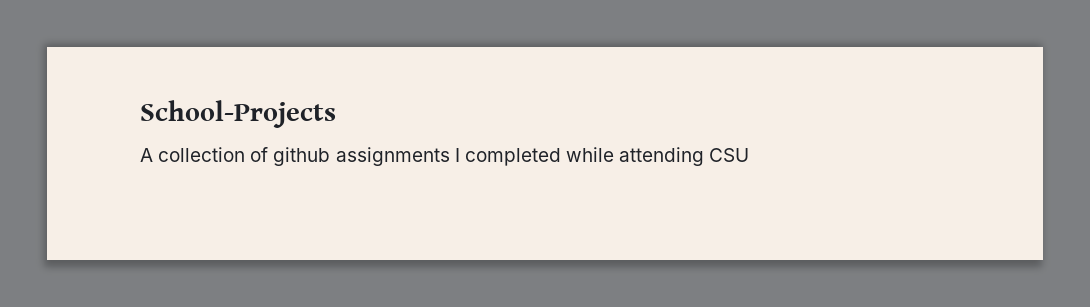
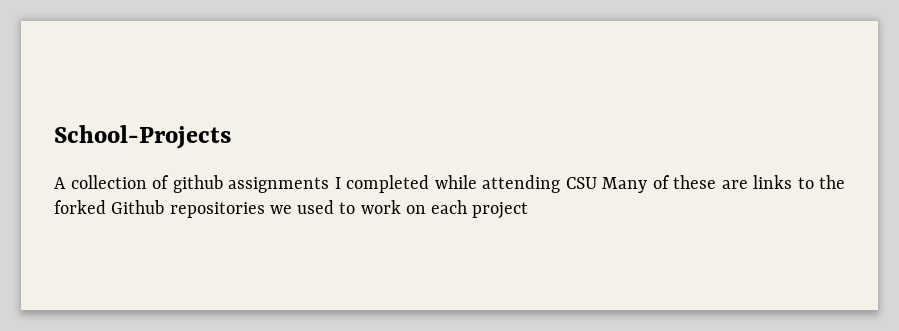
- A collection of github assignments I completed while attending CSU
+ A collection of github assignments I completed while attending CSU Many of these are links to the forked Github repositories we used to work on each project

